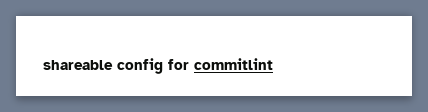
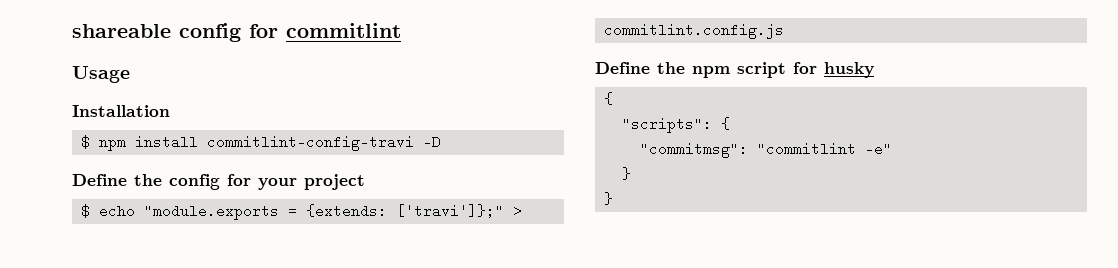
+ Usage
+ Installation
+ $ npm install commitlint-config-travi -D
+ Define the config for your project
+ $ echo "module.exports = {extends: ['travi']};" > commitlint.config.js
+ Define the npm script for husky
+ {
+ "scripts": {
+ "commitmsg": "commitlint -e"
+ }
+ }

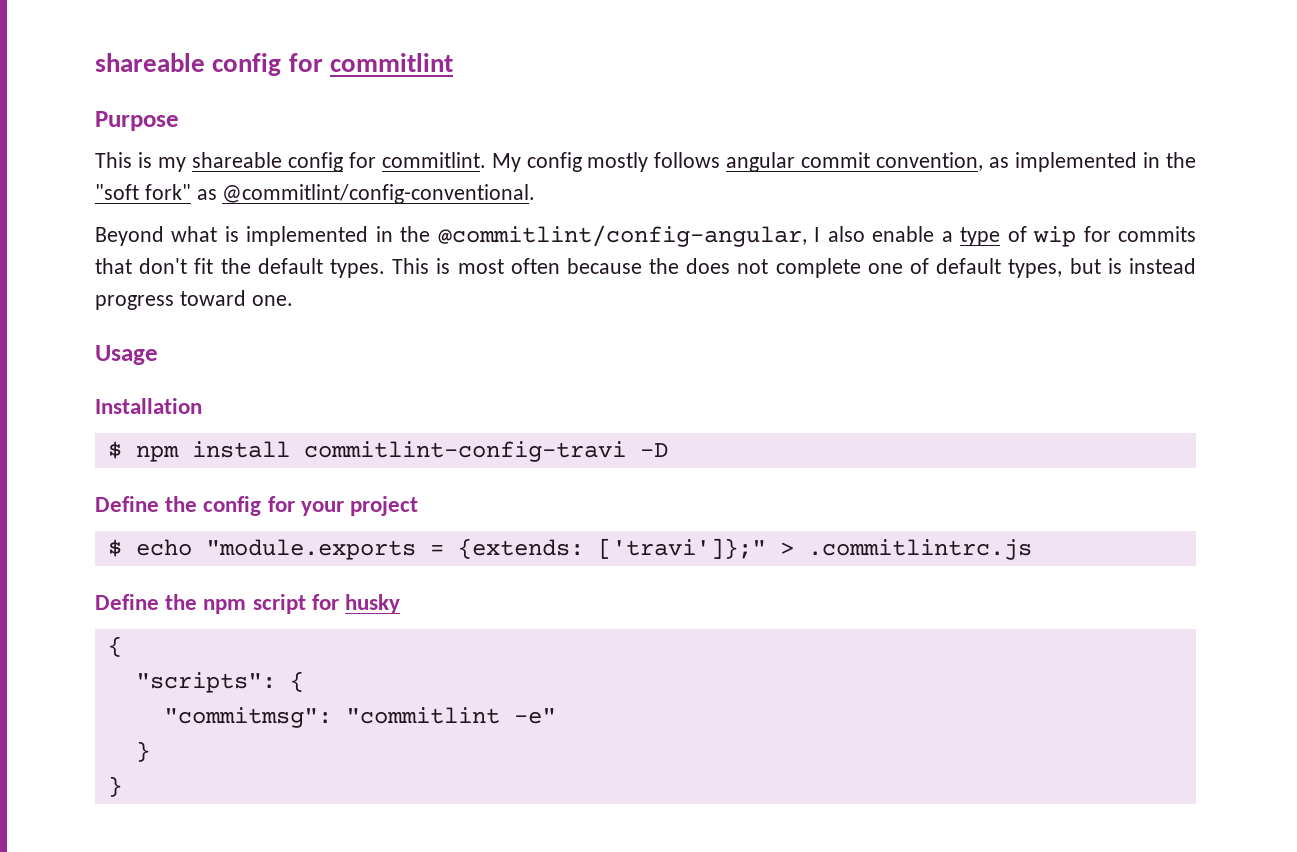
+ Purpose
+ This is my shareable config for commitlint. My config mostly follows angular commit convention, as implemented in the "soft fork" as @commitlint/config-conventional.
+ Beyond what is implemented in the @commitlint/config-angular, I also enable a type of wip for commits that don't fit the default types. This is most often because the does not complete one of default types, but is instead progress toward one.
- $ echo "module.exports = {extends: ['travi']};" > commitlint.config.js
+ $ echo "module.exports = {extends: ['travi']};" > .commitlintrc.js

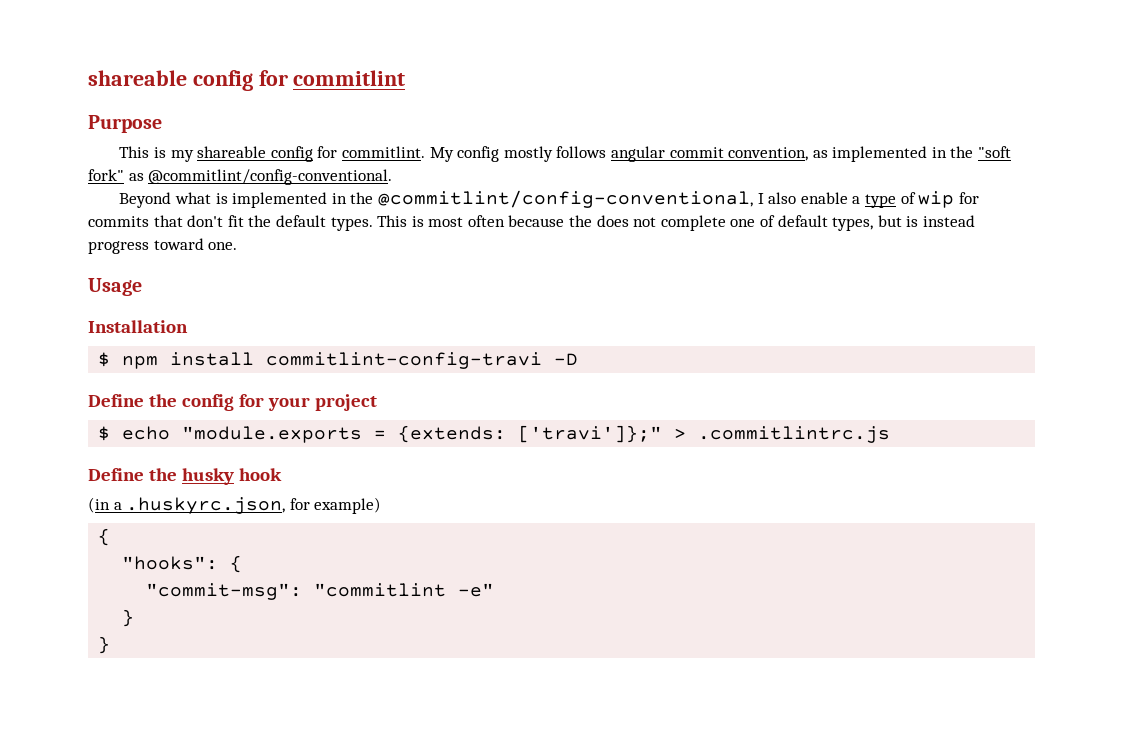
- Beyond what is implemented in the @commitlint/config-angular, I also enable a type of wip for commits that don't fit the default types.
+ Beyond what is implemented in the @commitlint/config-conventional, I also enable a type of wip for commits that don't fit the default types.
- Define the npm script for husky
+ Define the husky hook
+ (in a .huskyrc.json, for example)
  {
- "scripts": {
- "commitmsg": "commitlint -e"
+ "hooks": {
+ "commit-msg": "commitlint -e"

